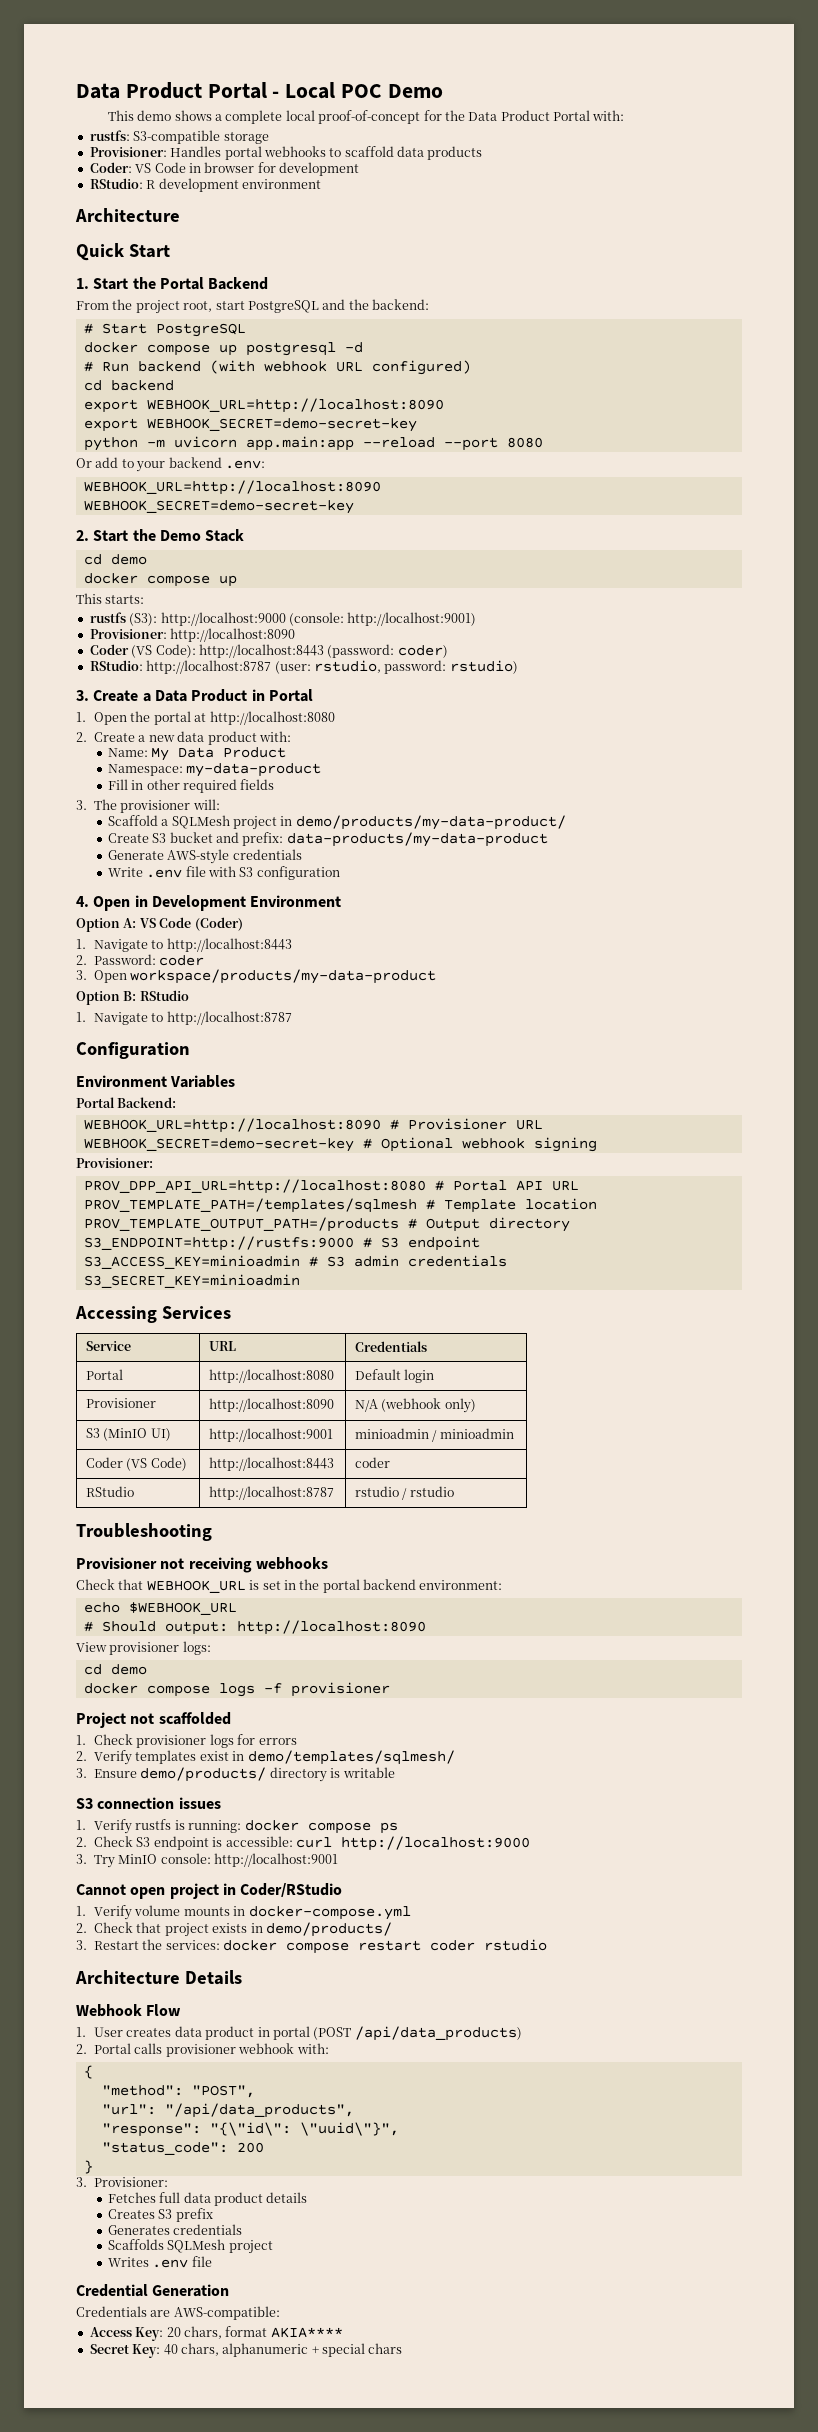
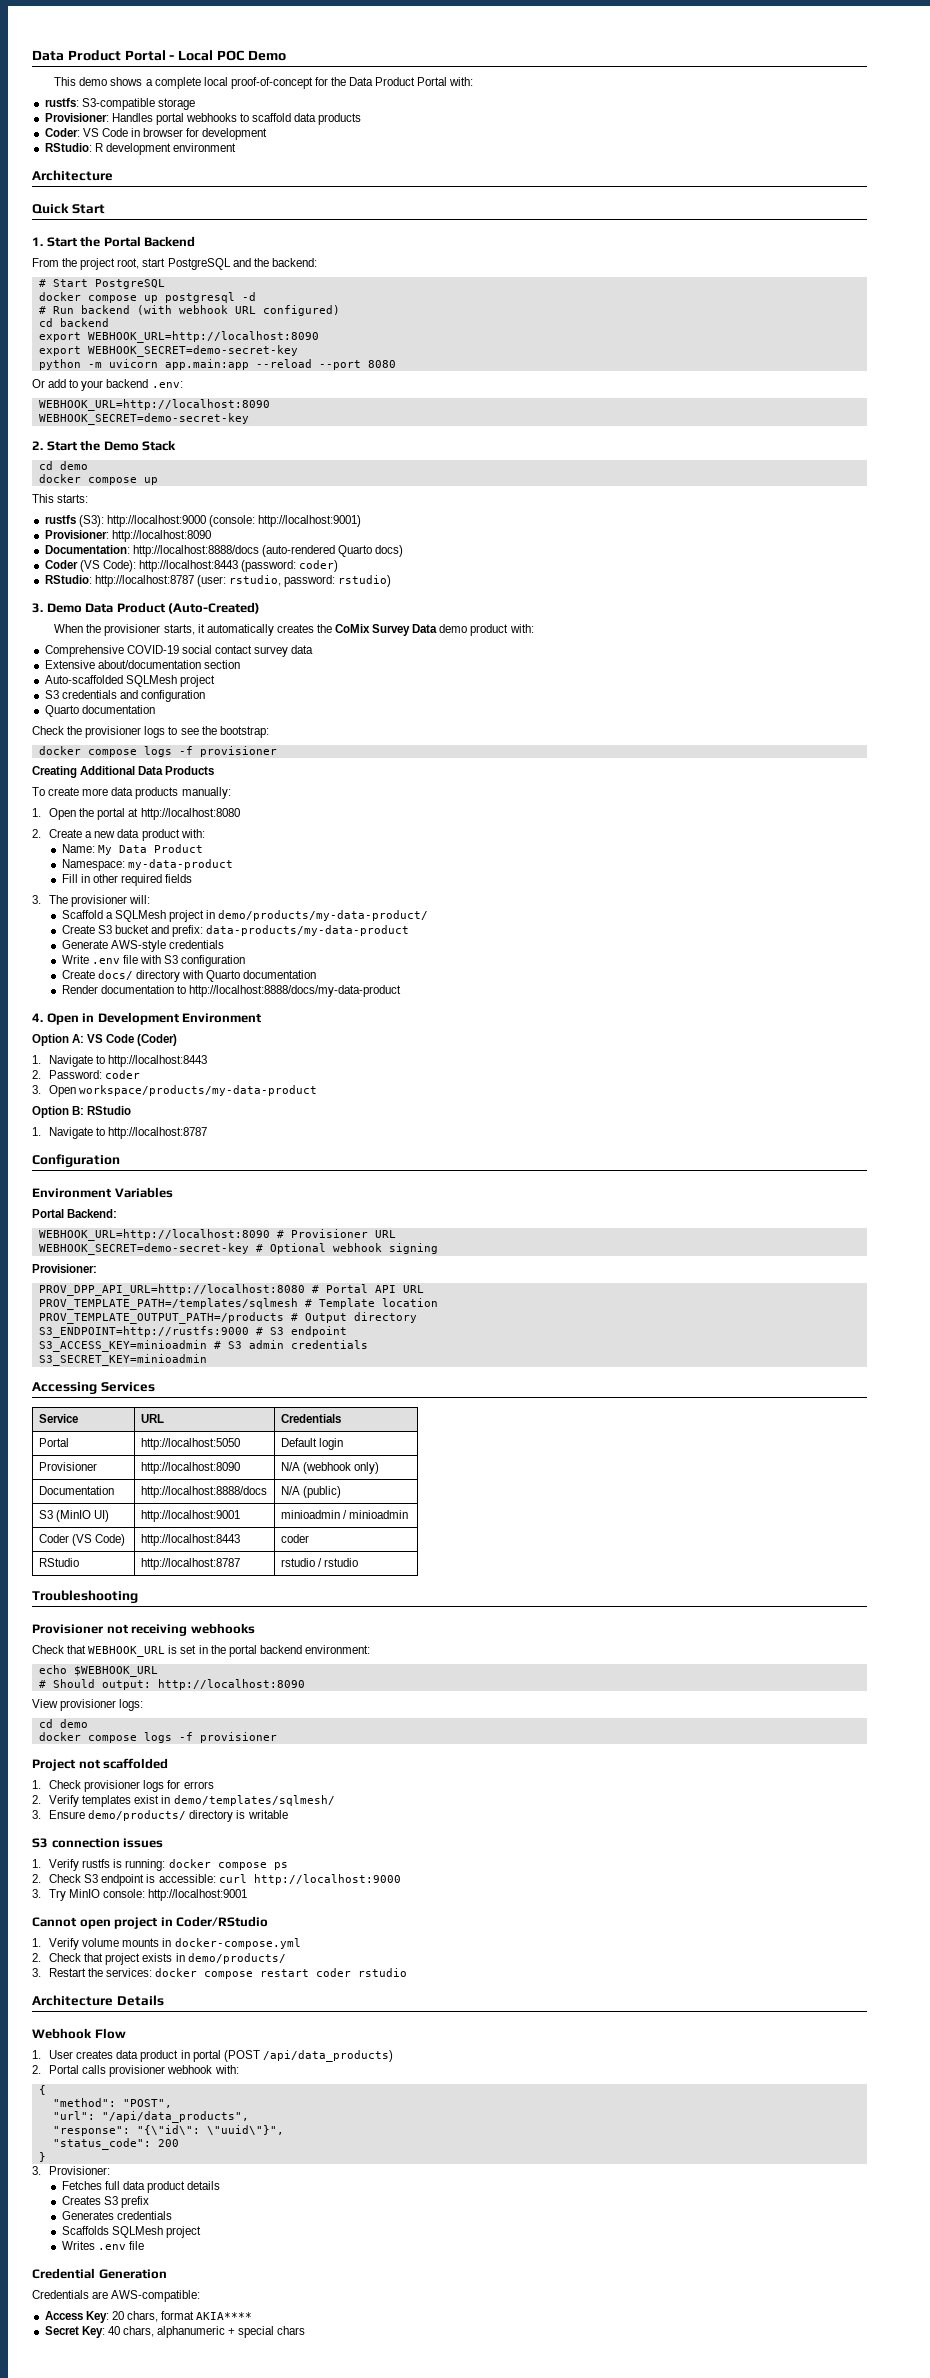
+ Documentation: http://localhost:8888/docs (auto-rendered Quarto docs)
- 3. Create a Data Product in Portal
+ 3. Demo Data Product (Auto-Created)
+ When the provisioner starts, it automatically creates the CoMix Survey Data demo product with:
+ Comprehensive COVID-19 social contact survey data
+ Extensive about/documentation section
+ Auto-scaffolded SQLMesh project
+ S3 credentials and configuration
+ Quarto documentation
+ Check the provisioner logs to see the bootstrap:
+ docker compose logs -f provisioner
+ Creating Additional Data Products
+ To create more data products manually:
+ Create docs/ directory with Quarto documentation
+ Render documentation to http://localhost:8888/docs/my-data-product
- Portal | http://localhost:8080 | Default login
+ Portal | http://localhost:5050 | Default login
+ Documentation | http://localhost:8888/docs | N/A (public)

